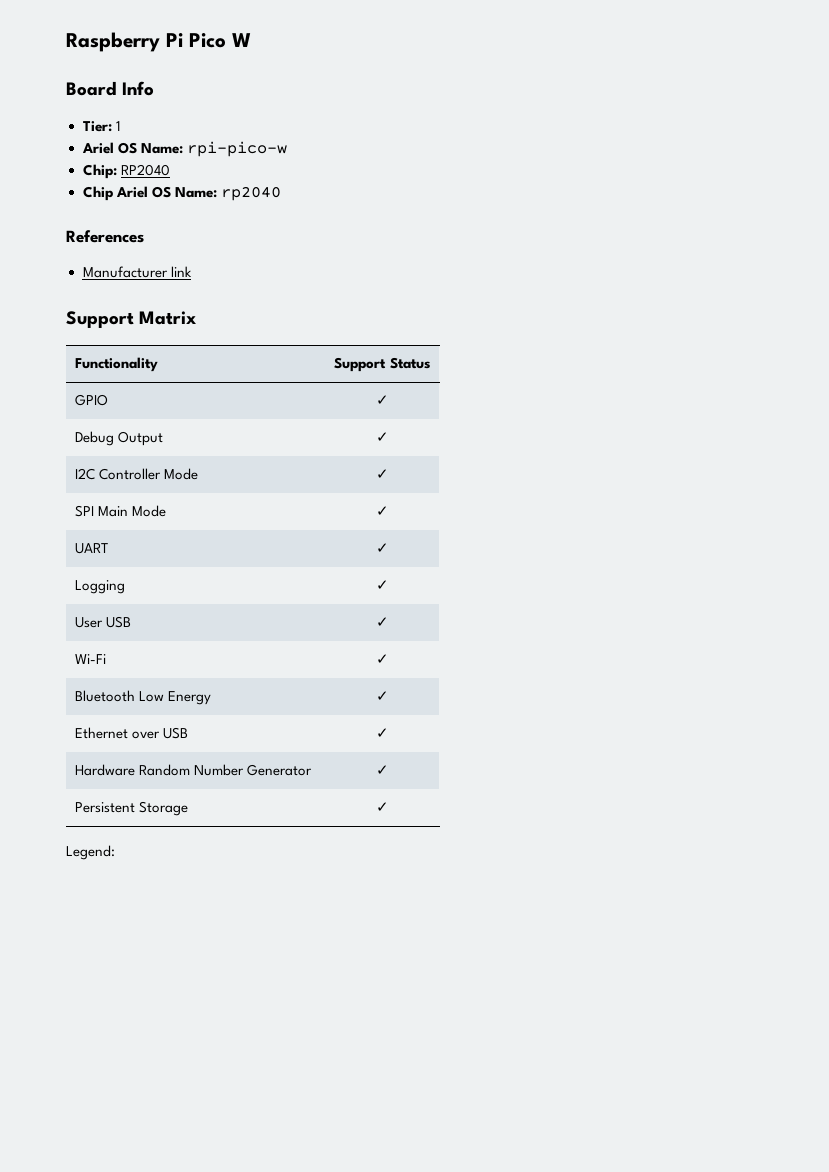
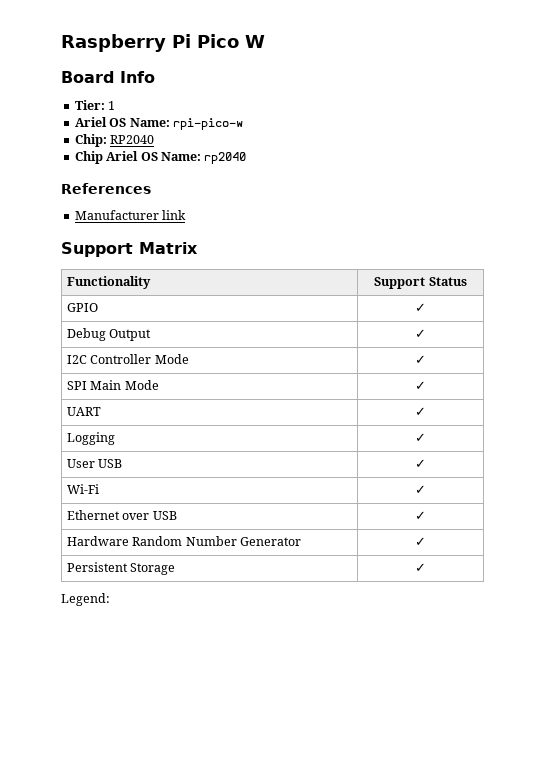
- Bluetooth Low Energy | ✓

